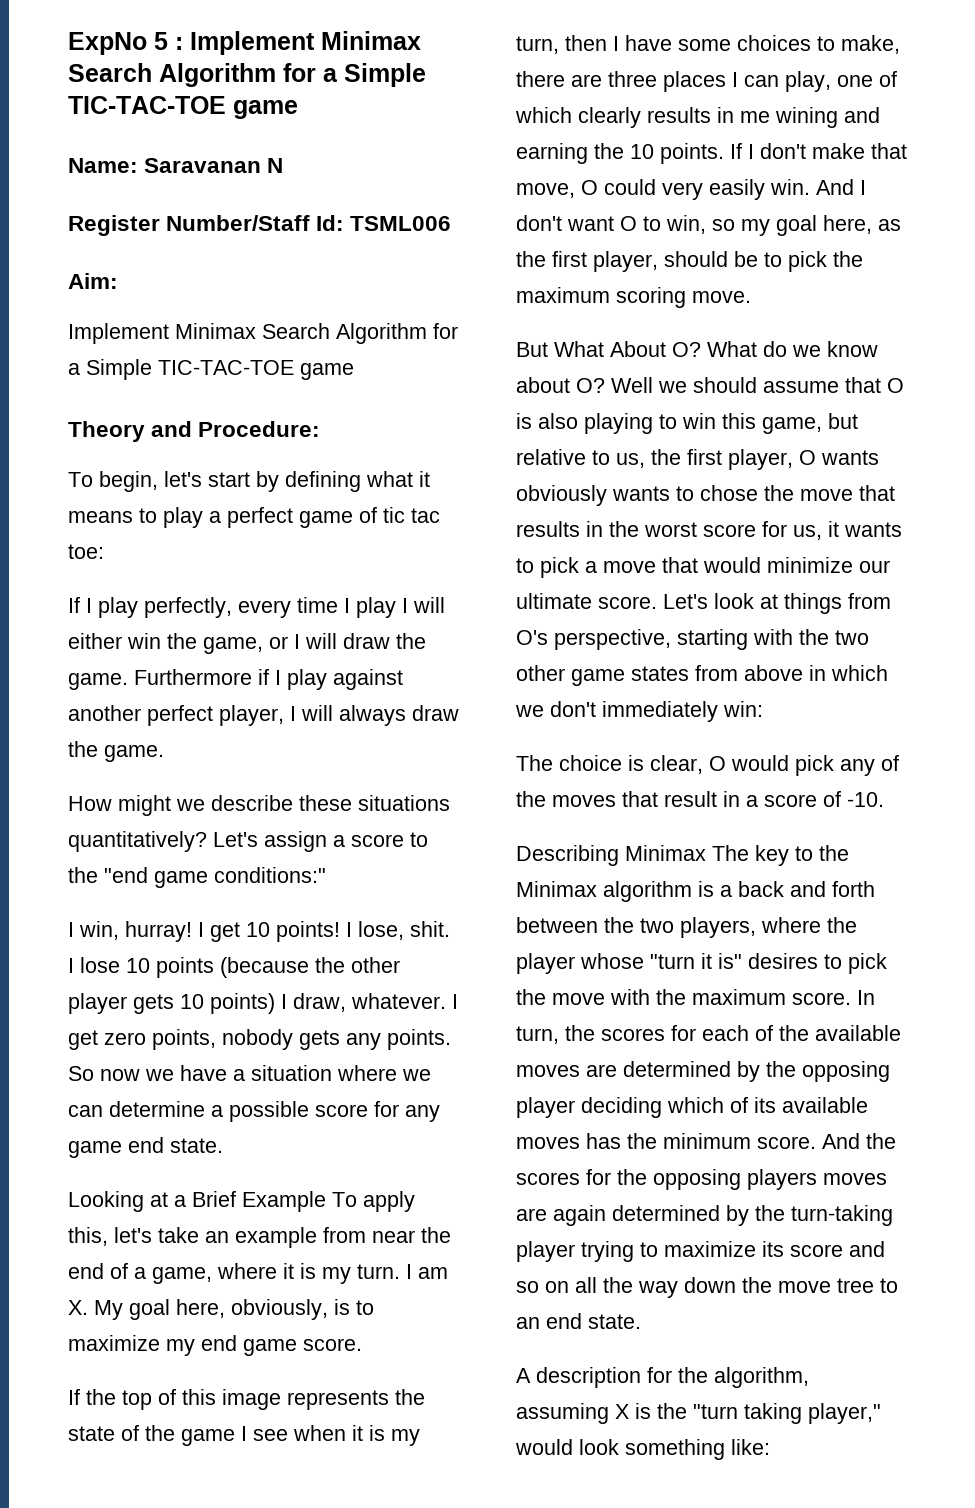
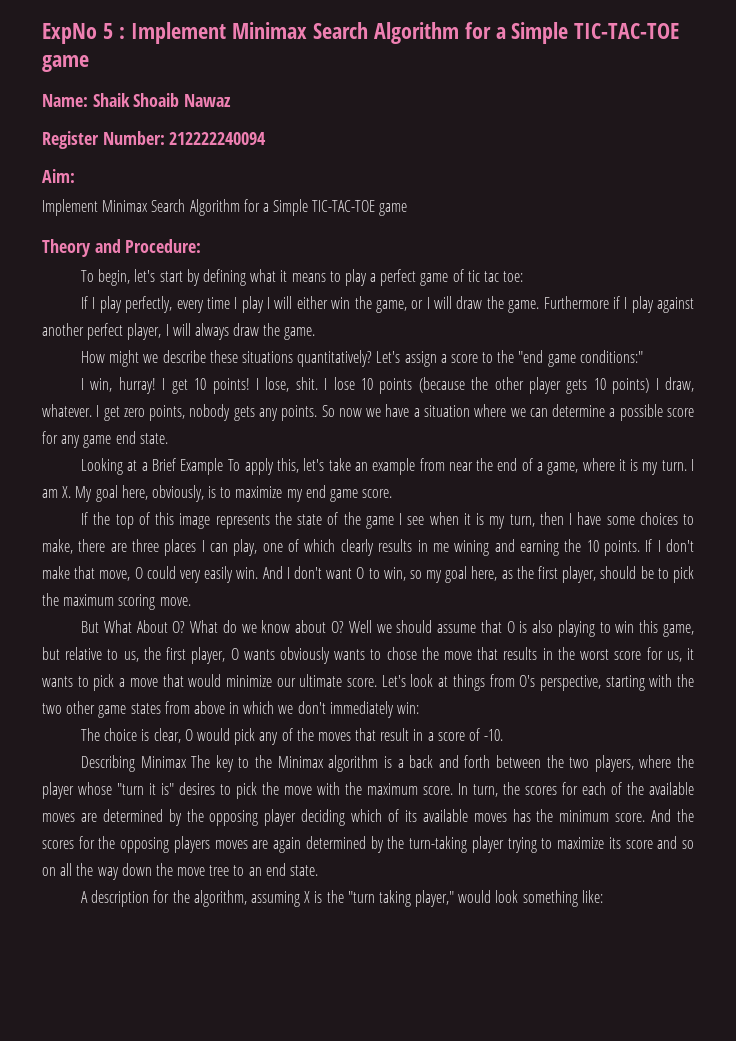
- Name: Saravanan N
- Register Number/Staff Id: TSML006
+ Name: Shaik Shoaib Nawaz
+ Register Number: 212222240094

